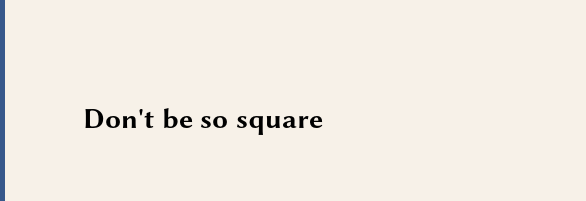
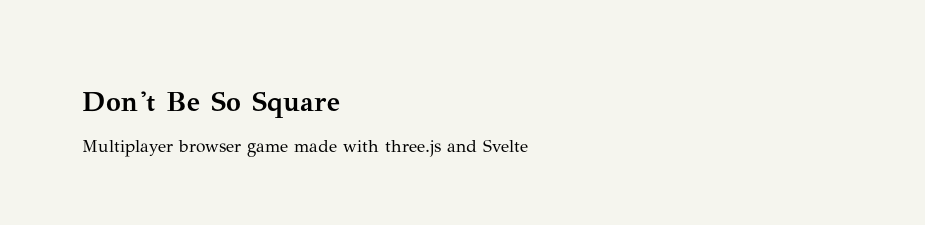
- Don't be so square
+ Don't Be So Square
+ Multiplayer browser game made with three.js and Svelte

